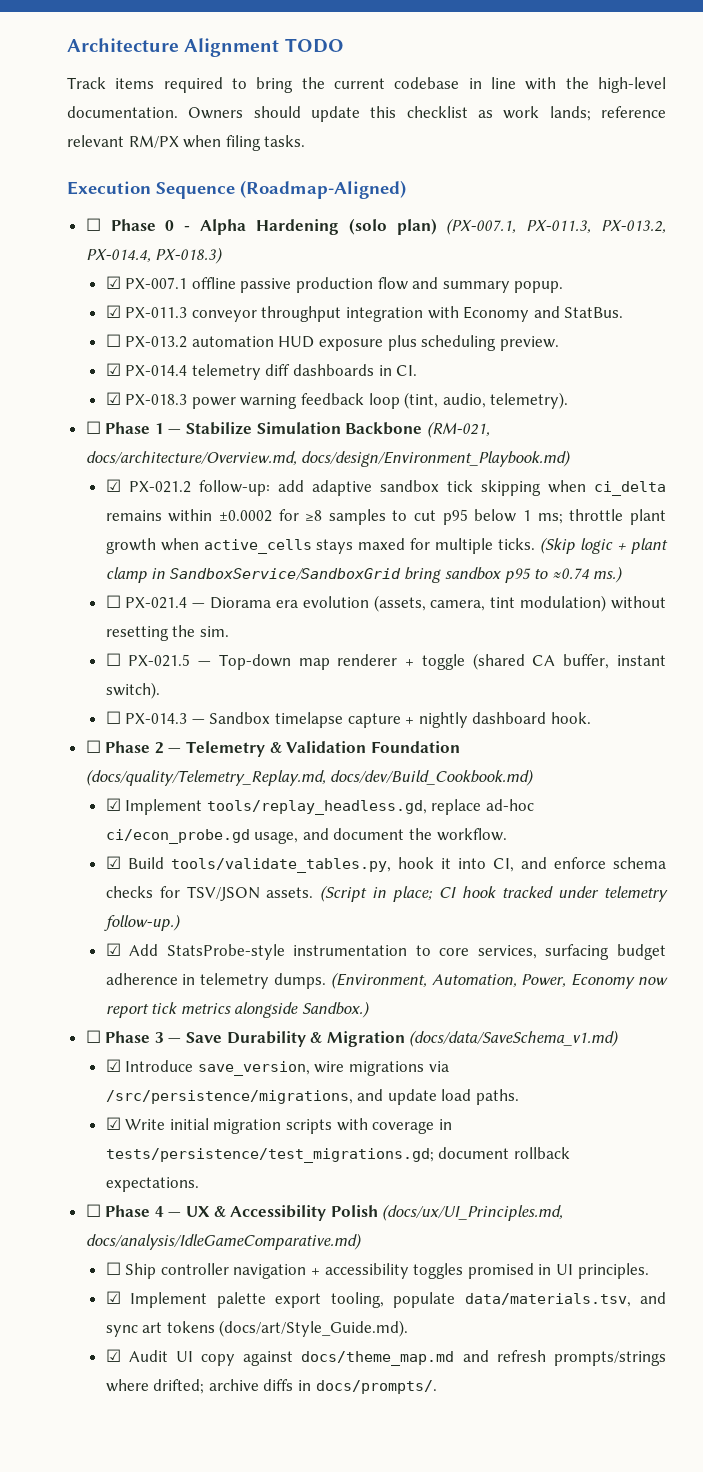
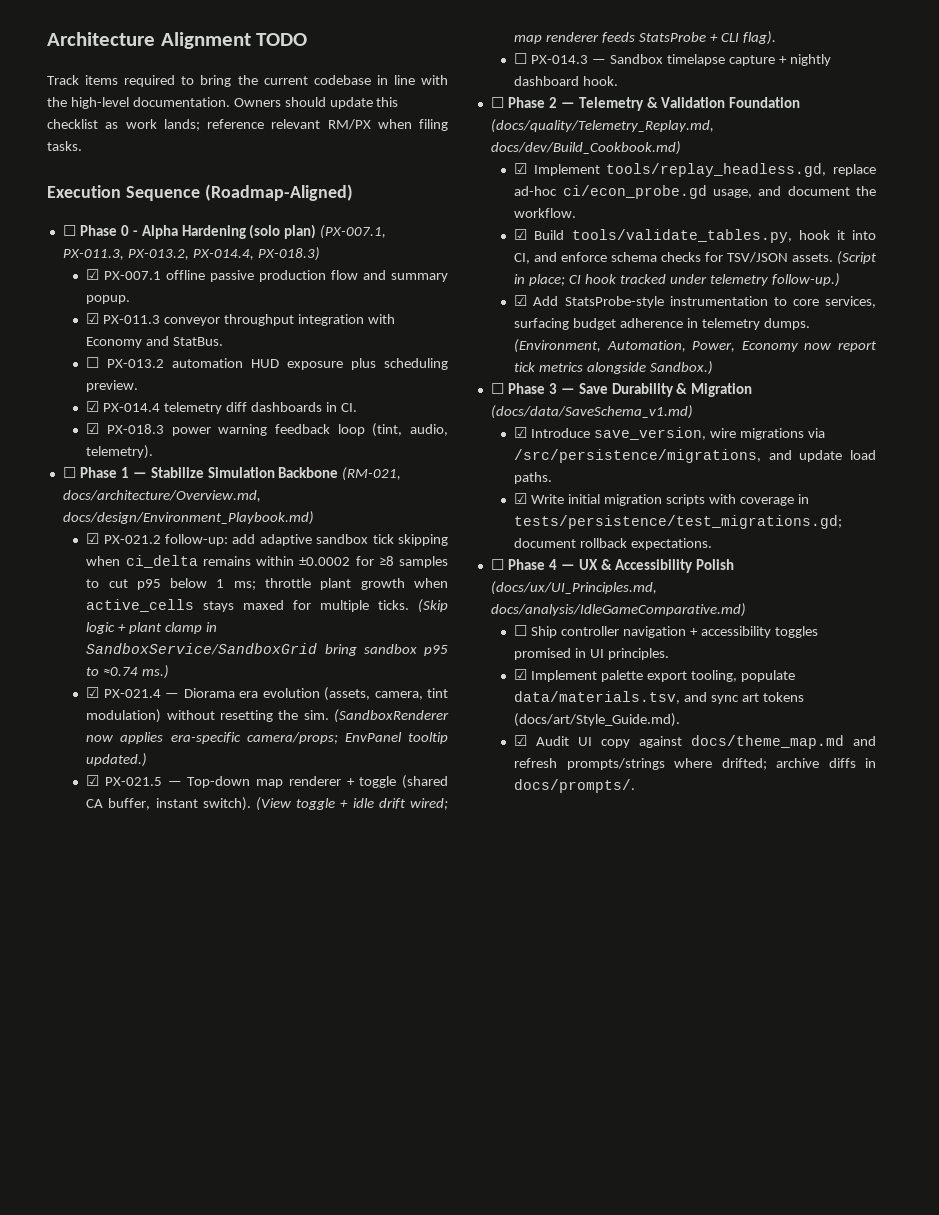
- ☐ PX-021.4 — Diorama era evolution (assets, camera, tint modulation) without resetting the sim.
- ☐ PX-021.5 — Top-down map renderer + toggle (shared CA buffer, instant switch).
+ ☑ PX-021.4 — Diorama era evolution (assets, camera, tint modulation) without resetting the sim. (SandboxRenderer now applies era-specific camera/props; EnvPanel tooltip updated.)
+ ☑ PX-021.5 — Top-down map renderer + toggle (shared CA buffer, instant switch). (View toggle + idle drift wired; map renderer feeds StatsProbe + CLI flag).

